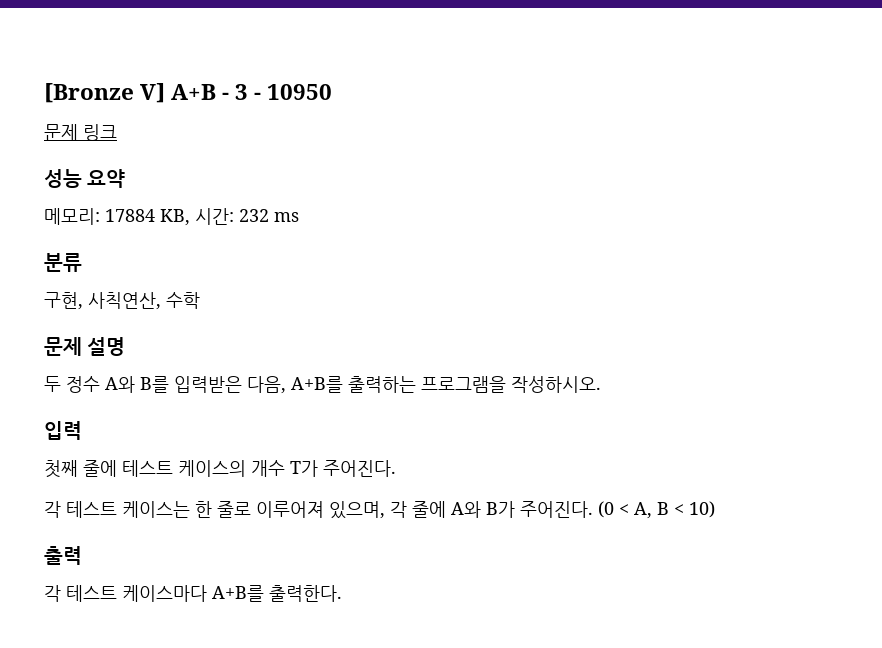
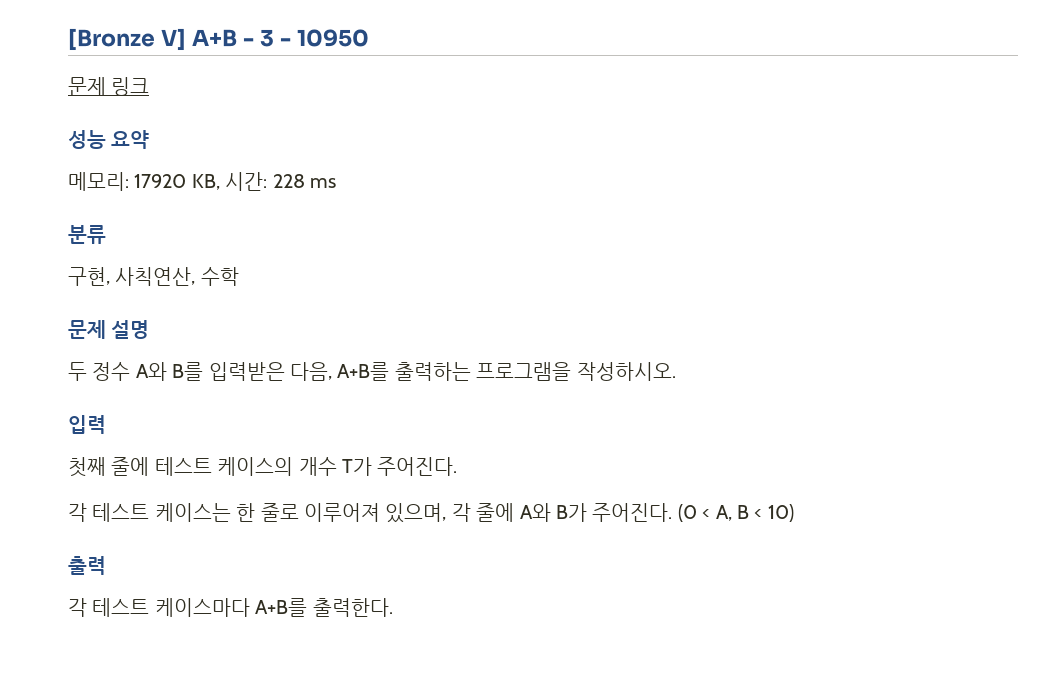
- 메모리: 17884 KB, 시간: 232 ms
+ 메모리: 17920 KB, 시간: 228 ms

